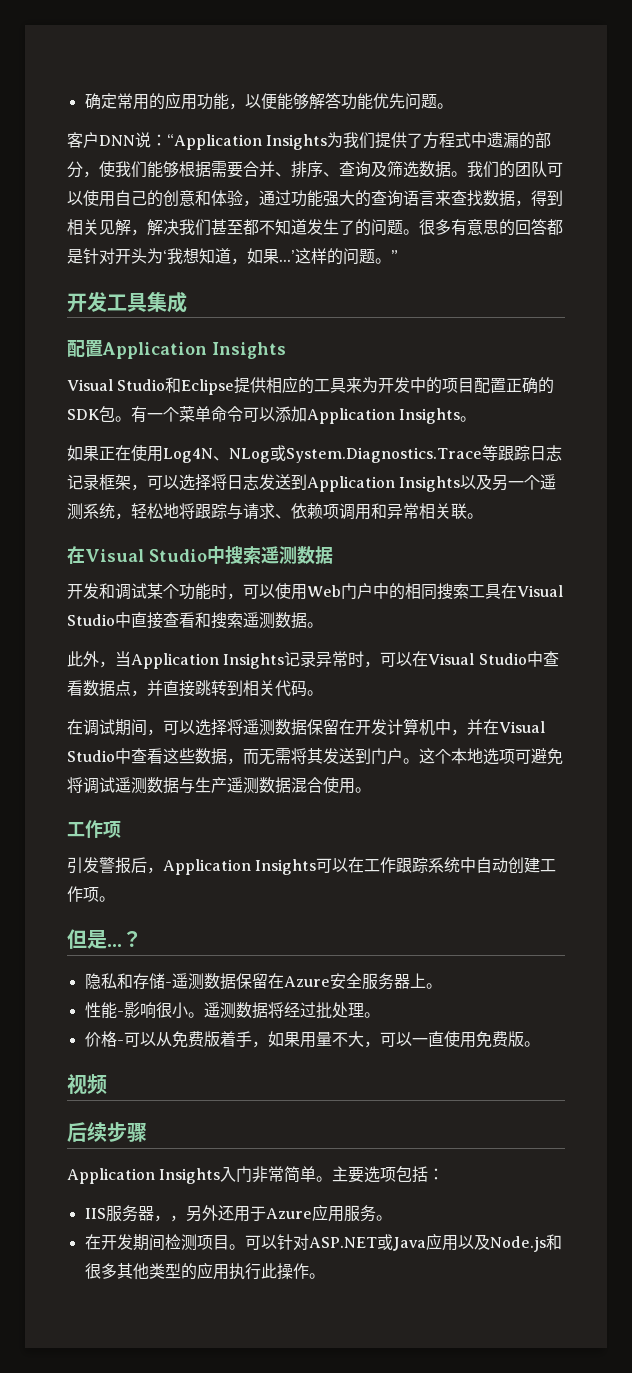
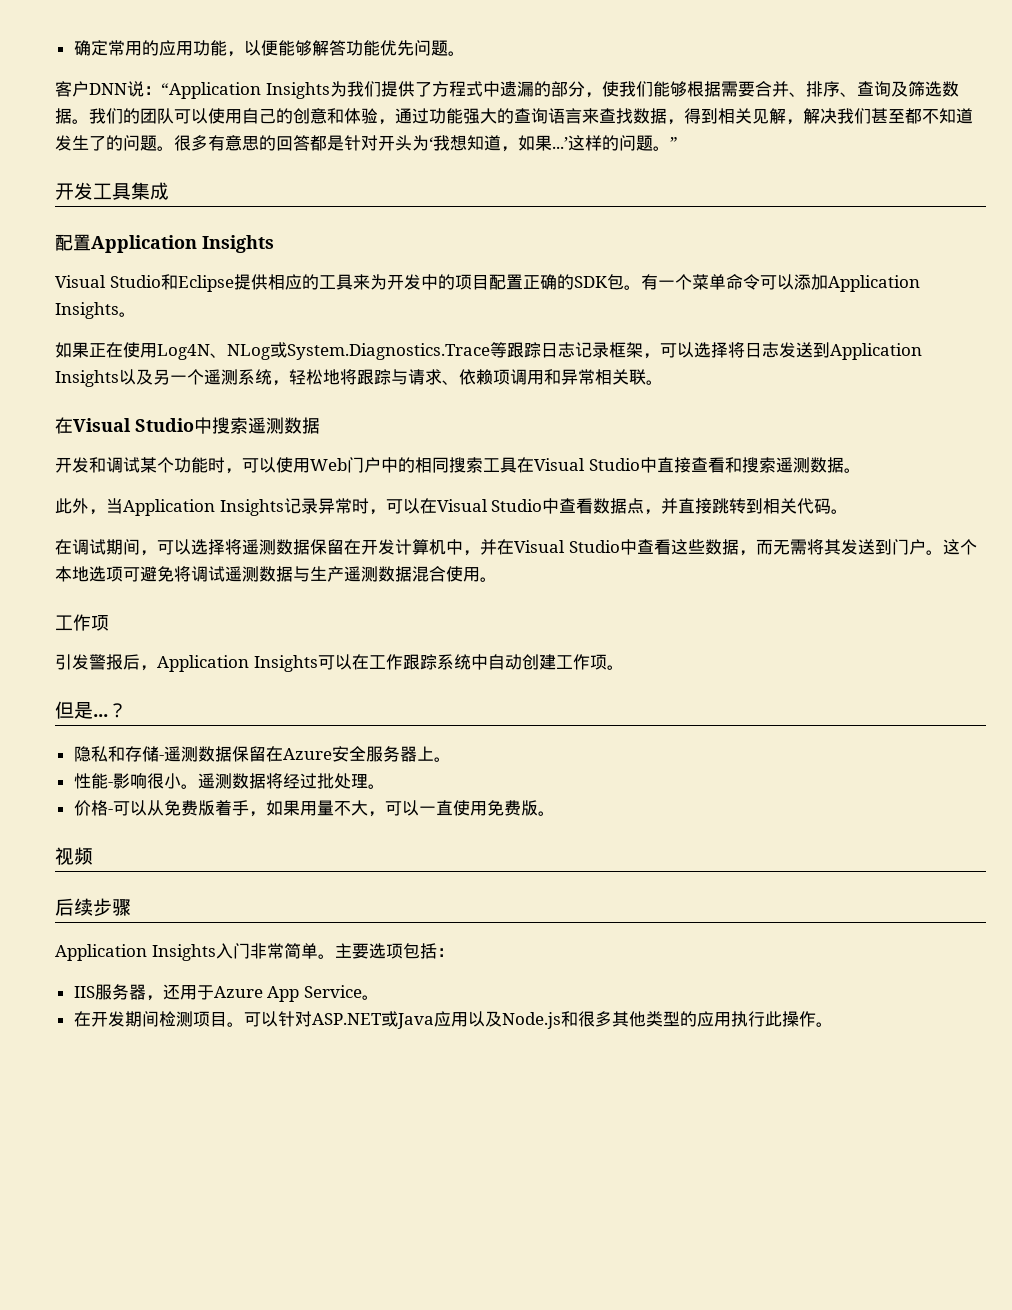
- IIS服务器，，另外还用于Azure应用服务。
+ IIS服务器，还用于Azure App Service。

